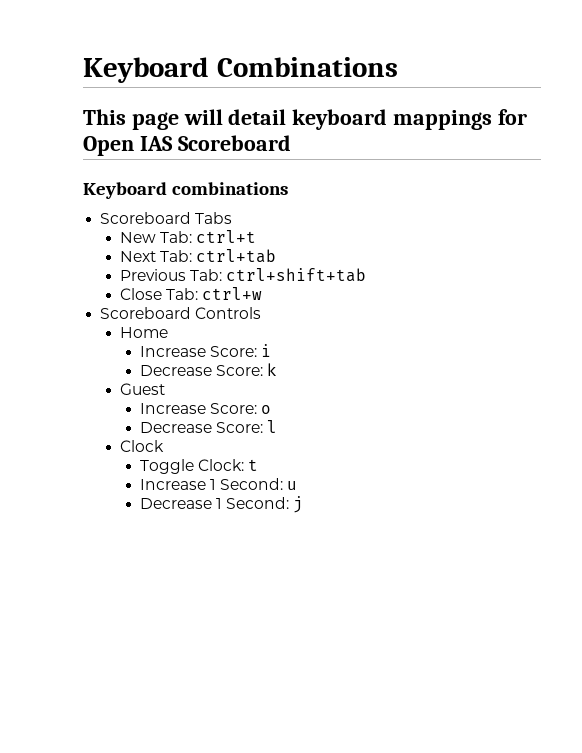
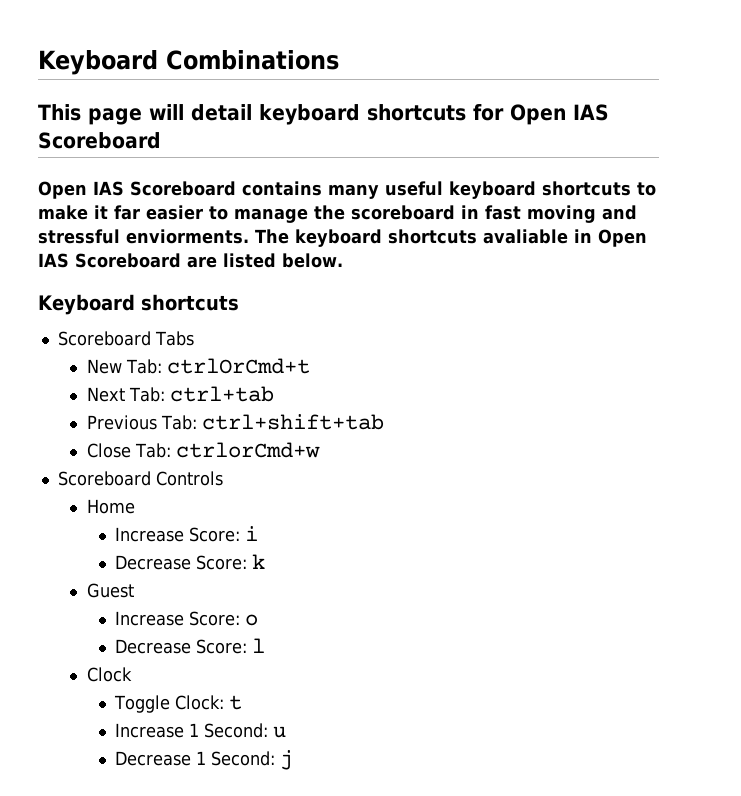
- This page will detail keyboard mappings for Open IAS Scoreboard
+ This page will detail keyboard shortcuts for Open IAS Scoreboard
- Keyboard combinations
+ Open IAS Scoreboard contains many useful keyboard shortcuts to make it far easier to manage the scoreboard in fast moving and stressful enviorments. The keyboard shortcuts avaliable in Open IAS Scoreboard are listed below.
+ Keyboard shortcuts
- New Tab: ctrl+t
+ New Tab: ctrlOrCmd+t
- Close Tab: ctrl+w
+ Close Tab: ctrlorCmd+w

